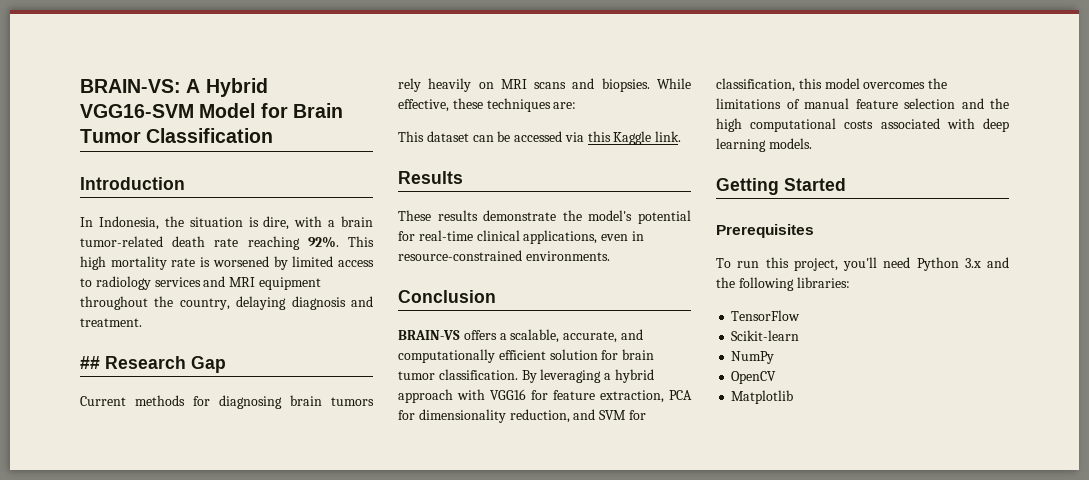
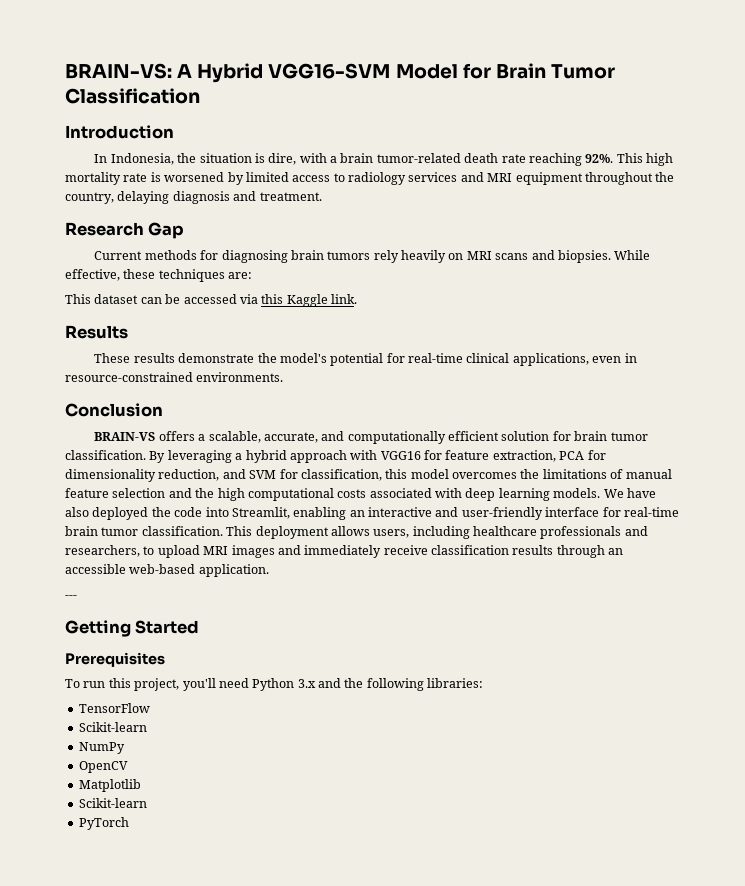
- ## Research Gap
+ Research Gap
+ We have also deployed the code into Streamlit, enabling an interactive and user-friendly interface for real-time brain tumor classification. This deployment allows users, including healthcare professionals and researchers, to upload MRI images and immediately receive classification results through an accessible web-based application.
+ ---
  Matplotlib
+ Scikit-learn
+ PyTorch

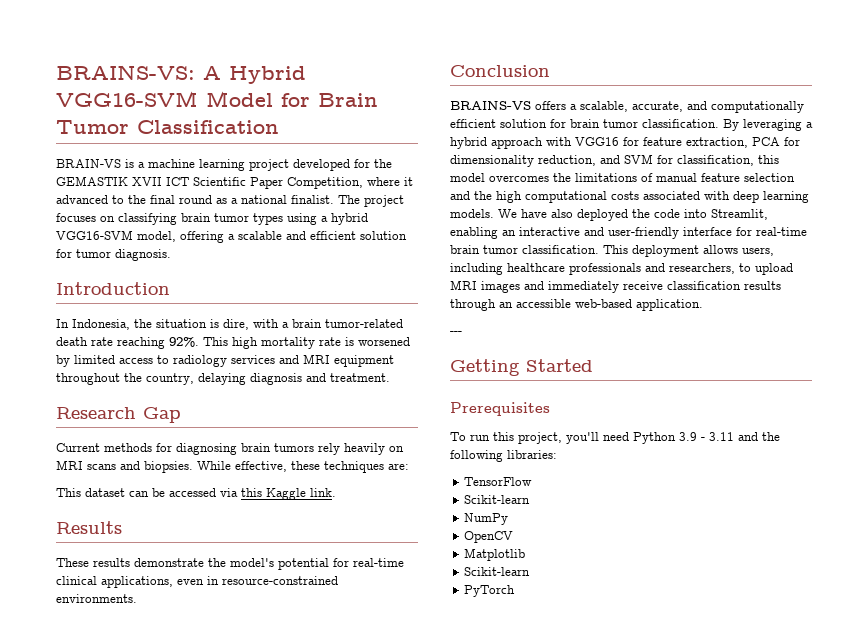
- BRAIN-VS: A Hybrid VGG16-SVM Model for Brain Tumor Classification
+ BRAINS-VS: A Hybrid VGG16-SVM Model for Brain Tumor Classification
+ BRAIN-VS is a machine learning project developed for the GEMASTIK XVII ICT Scientific Paper Competition, where it advanced to the final round as a national finalist. The project focuses on classifying brain tumor types using a hybrid VGG16-SVM model, offering a scalable and efficient solution for tumor diagnosis.
- BRAIN-VS offers a scalable, accurate, and computationally efficient solution for brain tumor classification.
+ BRAINS-VS offers a scalable, accurate, and computationally efficient solution for brain tumor classification.
- To run this project, you'll need Python 3.x and the following libraries:
+ To run this project, you'll need Python 3.9 - 3.11 and the following libraries:

